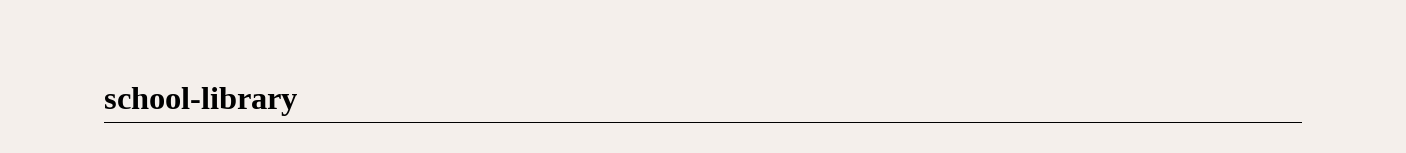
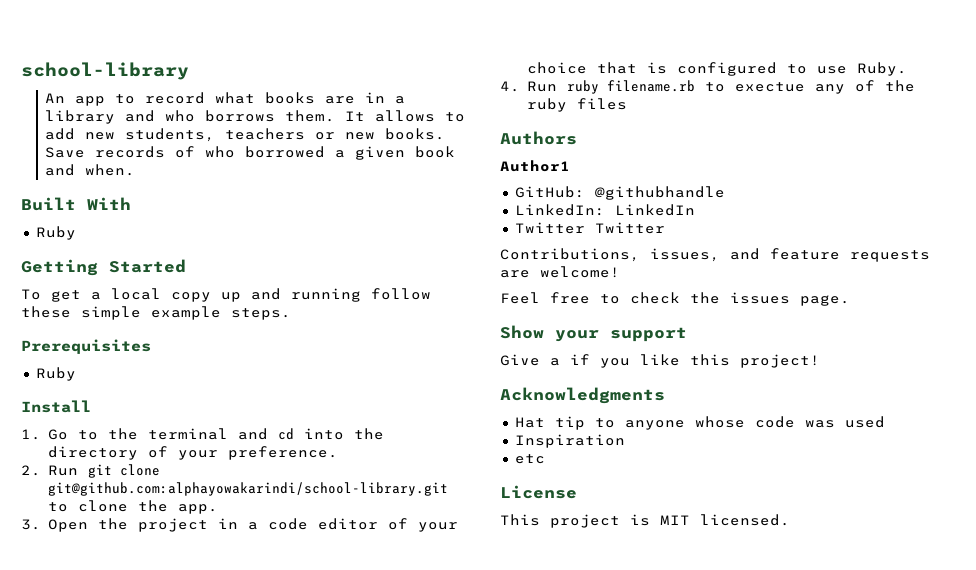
+ An app to record what books are in a library and who borrows them. It allows to add new students, teachers or new books. Save records of who borrowed a given book and when.
+ Built With
+ Ruby
+ Getting Started
+ To get a local copy up and running follow these simple example steps.
+ Prerequisites
+ Ruby
+ Install
+ 1. Go to the terminal and cd into the directory of your preference.
+ 2. Run git clone git@github.com:alphayowakarindi/school-library.git to clone the app.
+ 3. Open the project in a code editor of your choice that is configured to use Ruby.
+ 4. Run ruby filename.rb to exectue any of the ruby files
+ Authors
+ Author1
+ GitHub: @githubhandle
+ LinkedIn: LinkedIn
+ Twitter Twitter
+ Contributions, issues, and feature requests are welcome!
+ Feel free to check the issues page.
+ Show your support
+ Give a if you like this project!
+ Acknowledgments
+ Hat tip to anyone whose code was used
+ Inspiration
+ etc
+ License
+ This project is MIT licensed.

